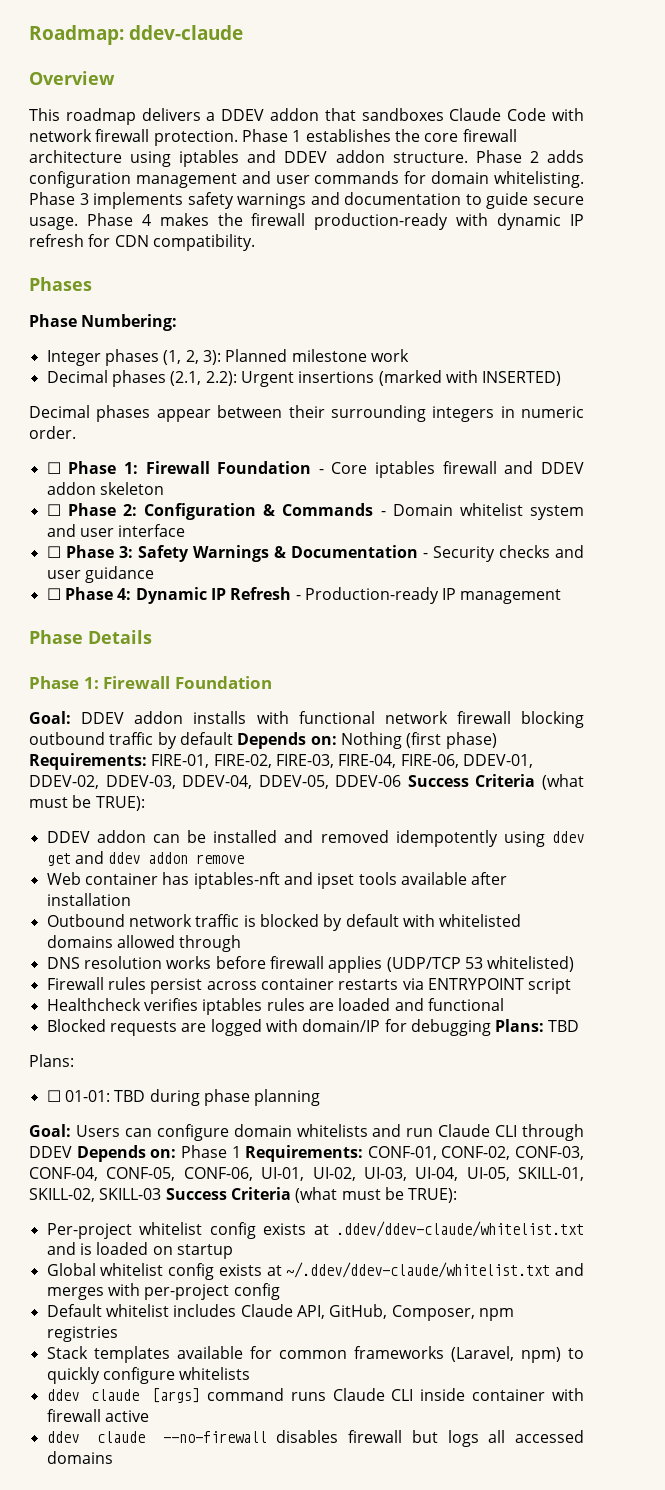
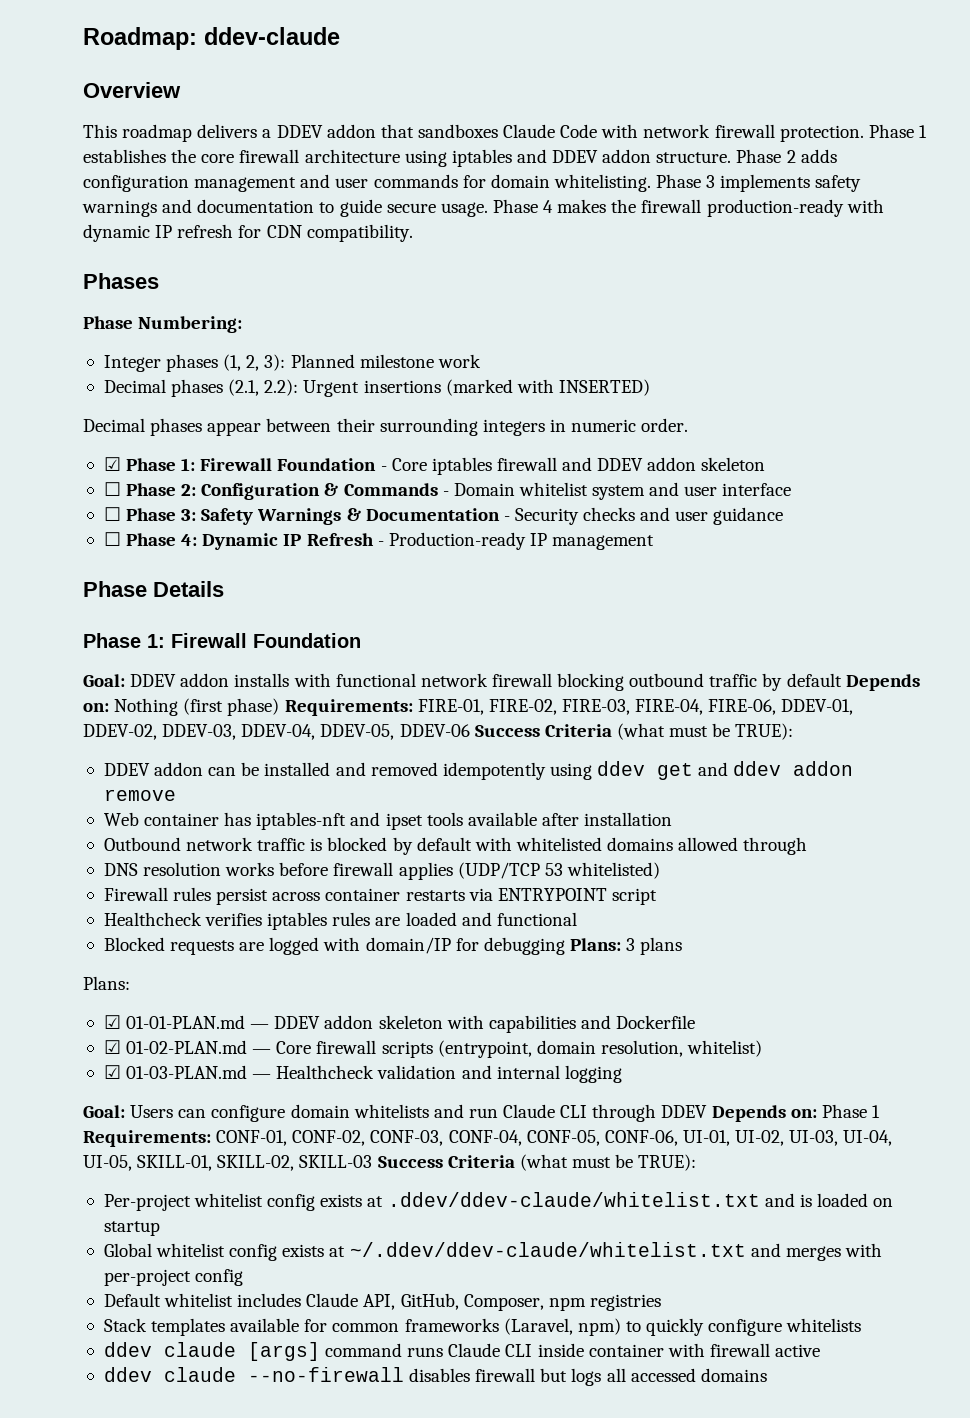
- ☐ Phase 1: Firewall Foundation - Core iptables firewall and DDEV addon skeleton
+ ☑ Phase 1: Firewall Foundation - Core iptables firewall and DDEV addon skeleton
- Blocked requests are logged with domain/IP for debugging Plans: TBD
+ Blocked requests are logged with domain/IP for debugging Plans: 3 plans
- ☐ 01-01: TBD during phase planning
+ ☑ 01-01-PLAN.md — DDEV addon skeleton with capabilities and Dockerfile
+ ☑ 01-02-PLAN.md — Core firewall scripts (entrypoint, domain resolution, whitelist)
+ ☑ 01-03-PLAN.md — Healthcheck validation and internal logging

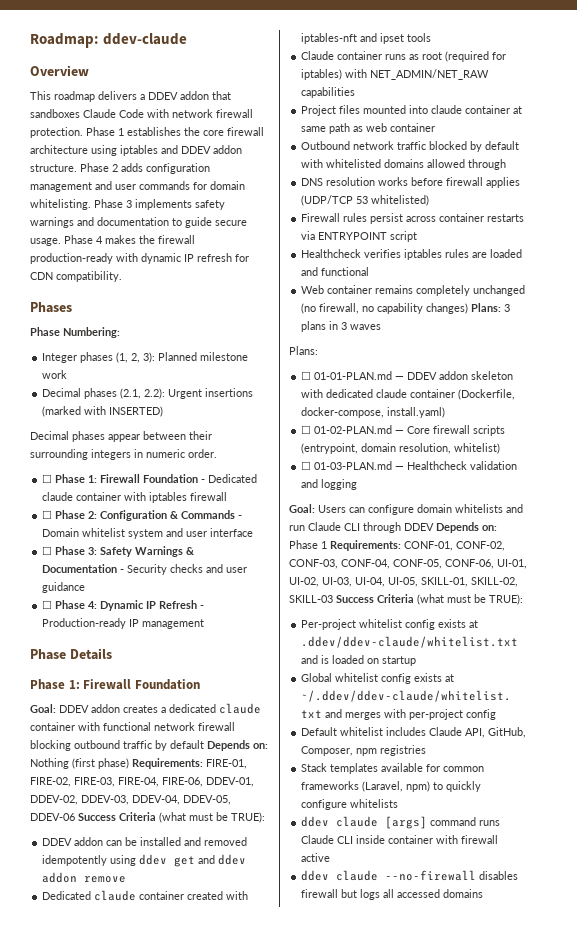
- ☑ Phase 1: Firewall Foundation - Core iptables firewall and DDEV addon skeleton
+ ☐ Phase 1: Firewall Foundation - Dedicated claude container with iptables firewall
- Goal: DDEV addon installs with functional network firewall blocking outbound traffic by default Depends on: Nothing (first phase) Requirements: FIRE-01, FIRE-02, FIRE-03, FIRE-04, FIRE-06, DDEV-01, DDEV-02, DDEV-03, DDEV-04, DDEV-05, DDEV-06 Success Criteria (what must be TRUE):
+ Goal: DDEV addon creates a dedicated claude container with functional network firewall blocking outbound traffic by default Depends on: Nothing (first phase) Requirements: FIRE-01, FIRE-02, FIRE-03, FIRE-04, FIRE-06, DDEV-01, DDEV-02, DDEV-03, DDEV-04, DDEV-05, DDEV-06 Success Criteria (what must be TRUE):
- Web container has iptables-nft and ipset tools available after installation
+ Dedicated claude container created with iptables-nft and ipset tools
+ Claude container runs as root (required for iptables) with NET_ADMIN/NET_RAW capabilities
+ Project files mounted into claude container at same path as web container
- Outbound network traffic is blocked by default with whitelisted domains allowed through
+ Outbound network traffic blocked by default with whitelisted domains allowed through
- Blocked requests are logged with domain/IP for debugging Plans: 3 plans
+ Web container remains completely unchanged (no firewall, no capability changes) Plans: 3 plans in 3 waves
- ☑ 01-01-PLAN.md — DDEV addon skeleton with capabilities and Dockerfile
- ☑ 01-02-PLAN.md — Core firewall scripts (entrypoint, domain resolution, whitelist)
+ ☐ 01-01-PLAN.md — DDEV addon skeleton with dedicated claude container (Dockerfile, docker-compose, install.yaml)
+ ☐ 01-02-PLAN.md — Core firewall scripts (entrypoint, domain resolution, whitelist)
- ☑ 01-03-PLAN.md — Healthcheck validation and internal logging
+ ☐ 01-03-PLAN.md — Healthcheck validation and logging

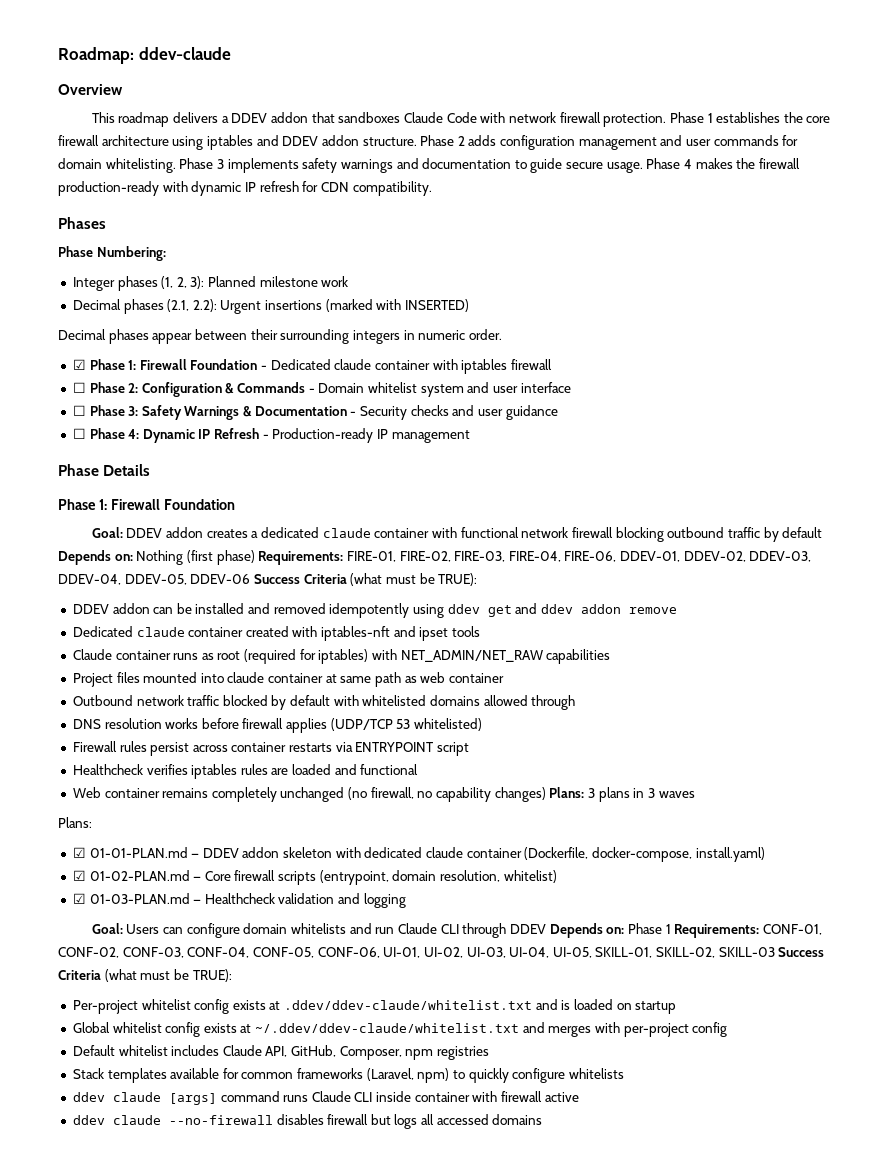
- ☐ Phase 1: Firewall Foundation - Dedicated claude container with iptables firewall
+ ☑ Phase 1: Firewall Foundation - Dedicated claude container with iptables firewall
- ☐ 01-01-PLAN.md — DDEV addon skeleton with dedicated claude container (Dockerfile, docker-compose, install.yaml)
+ ☑ 01-01-PLAN.md — DDEV addon skeleton with dedicated claude container (Dockerfile, docker-compose, install.yaml)
- ☐ 01-02-PLAN.md — Core firewall scripts (entrypoint, domain resolution, whitelist)
+ ☑ 01-02-PLAN.md — Core firewall scripts (entrypoint, domain resolution, whitelist)
- ☐ 01-03-PLAN.md — Healthcheck validation and logging
+ ☑ 01-03-PLAN.md — Healthcheck validation and logging

